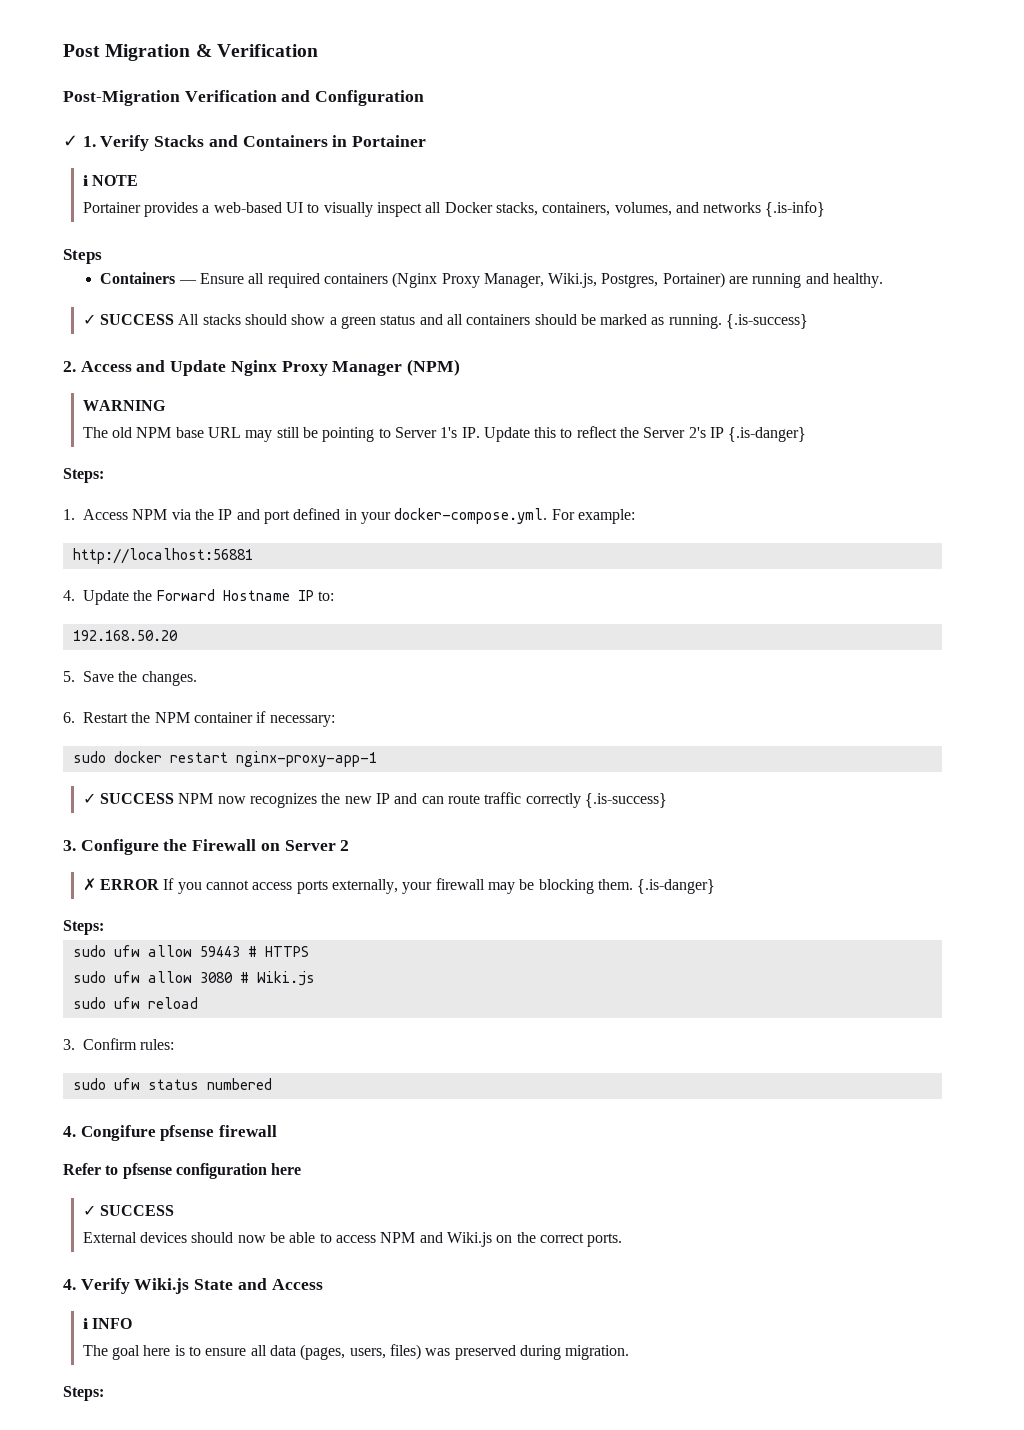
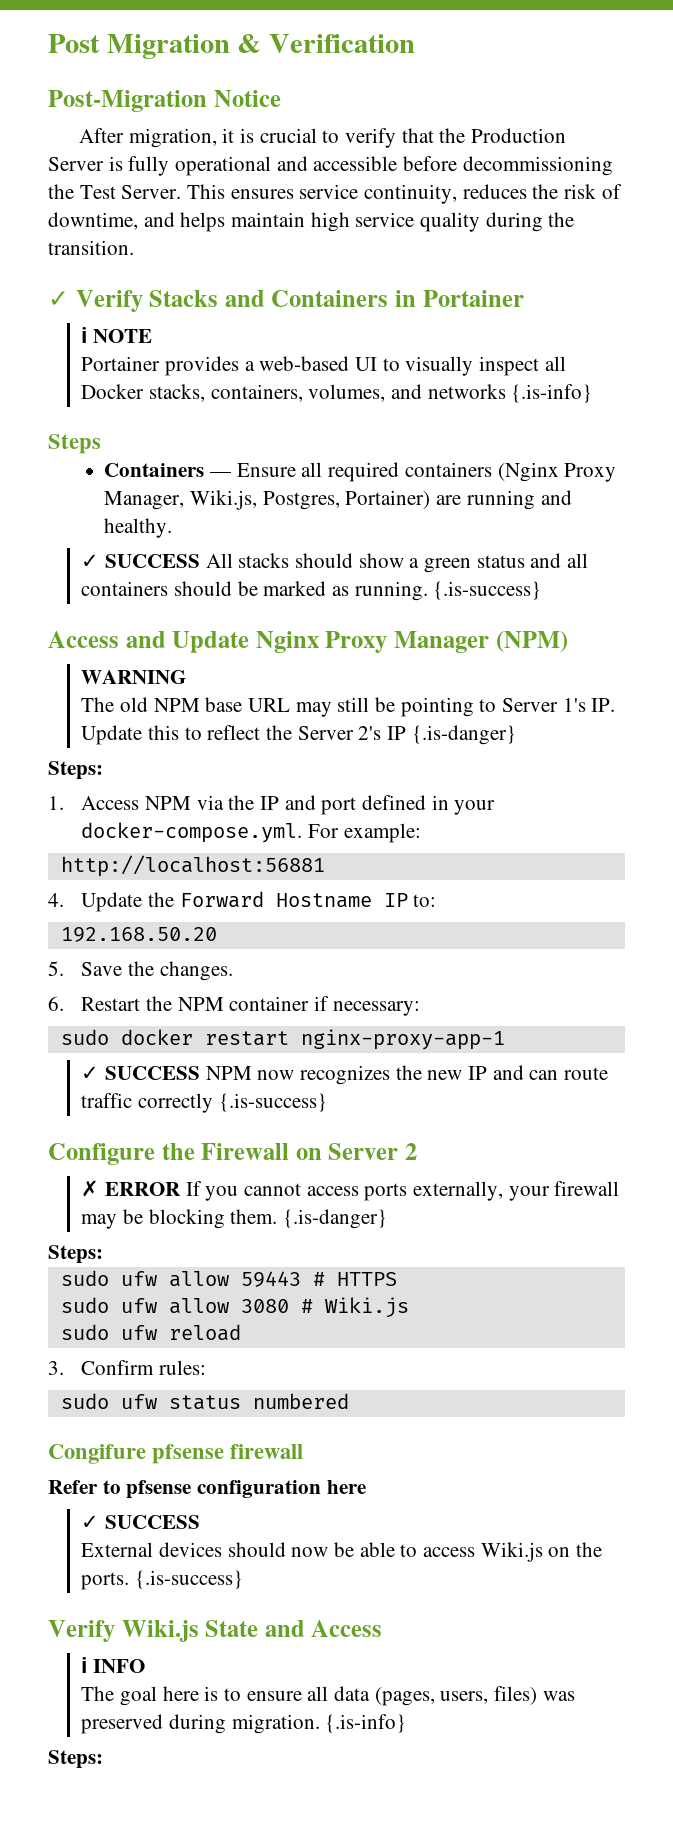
- Post-Migration Verification and Configuration
- ✓ 1. Verify Stacks and Containers in Portainer
+ Post-Migration Notice
+ After migration, it is crucial to verify that the Production Server is fully operational and accessible before decommissioning the Test Server. This ensures service continuity, reduces the risk of downtime, and helps maintain high service quality during the transition.
+ ✓ Verify Stacks and Containers in Portainer
- 2. Access and Update Nginx Proxy Manager (NPM)
+ Access and Update Nginx Proxy Manager (NPM)
- 3. Configure the Firewall on Server 2
+ Configure the Firewall on Server 2
- 4. Congifure pfsense firewall
+ Congifure pfsense firewall
- External devices should now be able to access NPM and Wiki.js on the correct ports.
- 4. Verify Wiki.js State and Access
+ External devices should now be able to access Wiki.js on the ports. {.is-success}
+ Verify Wiki.js State and Access
- The goal here is to ensure all data (pages, users, files) was preserved during migration.
+ The goal here is to ensure all data (pages, users, files) was preserved during migration. {.is-info}

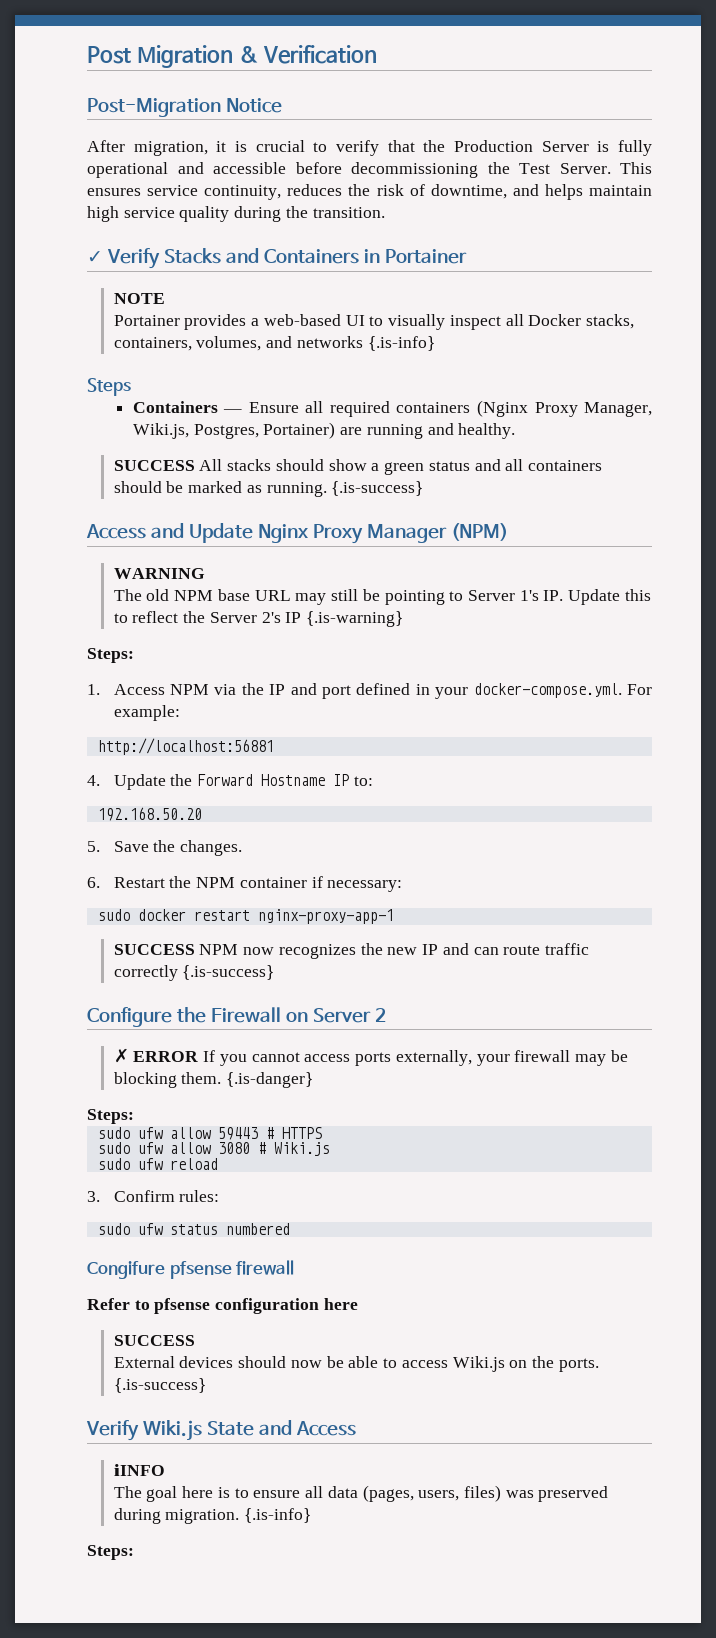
- ℹ NOTE
+ NOTE
- ✓ SUCCESS All stacks should show a green status and all containers should be marked as running.
+ SUCCESS All stacks should show a green status and all containers should be marked as running.
- The old NPM base URL may still be pointing to Server 1's IP. Update this to reflect the Server 2's IP {.is-danger}
+ The old NPM base URL may still be pointing to Server 1's IP. Update this to reflect the Server 2's IP {.is-warning}
- ✓ SUCCESS NPM now recognizes the new IP and can route traffic correctly {.is-success}
+ SUCCESS NPM now recognizes the new IP and can route traffic correctly {.is-success}
  Refer to pfsense configuration here
- ✓ SUCCESS
+ SUCCESS
- ℹ INFO
+ ℹINFO

